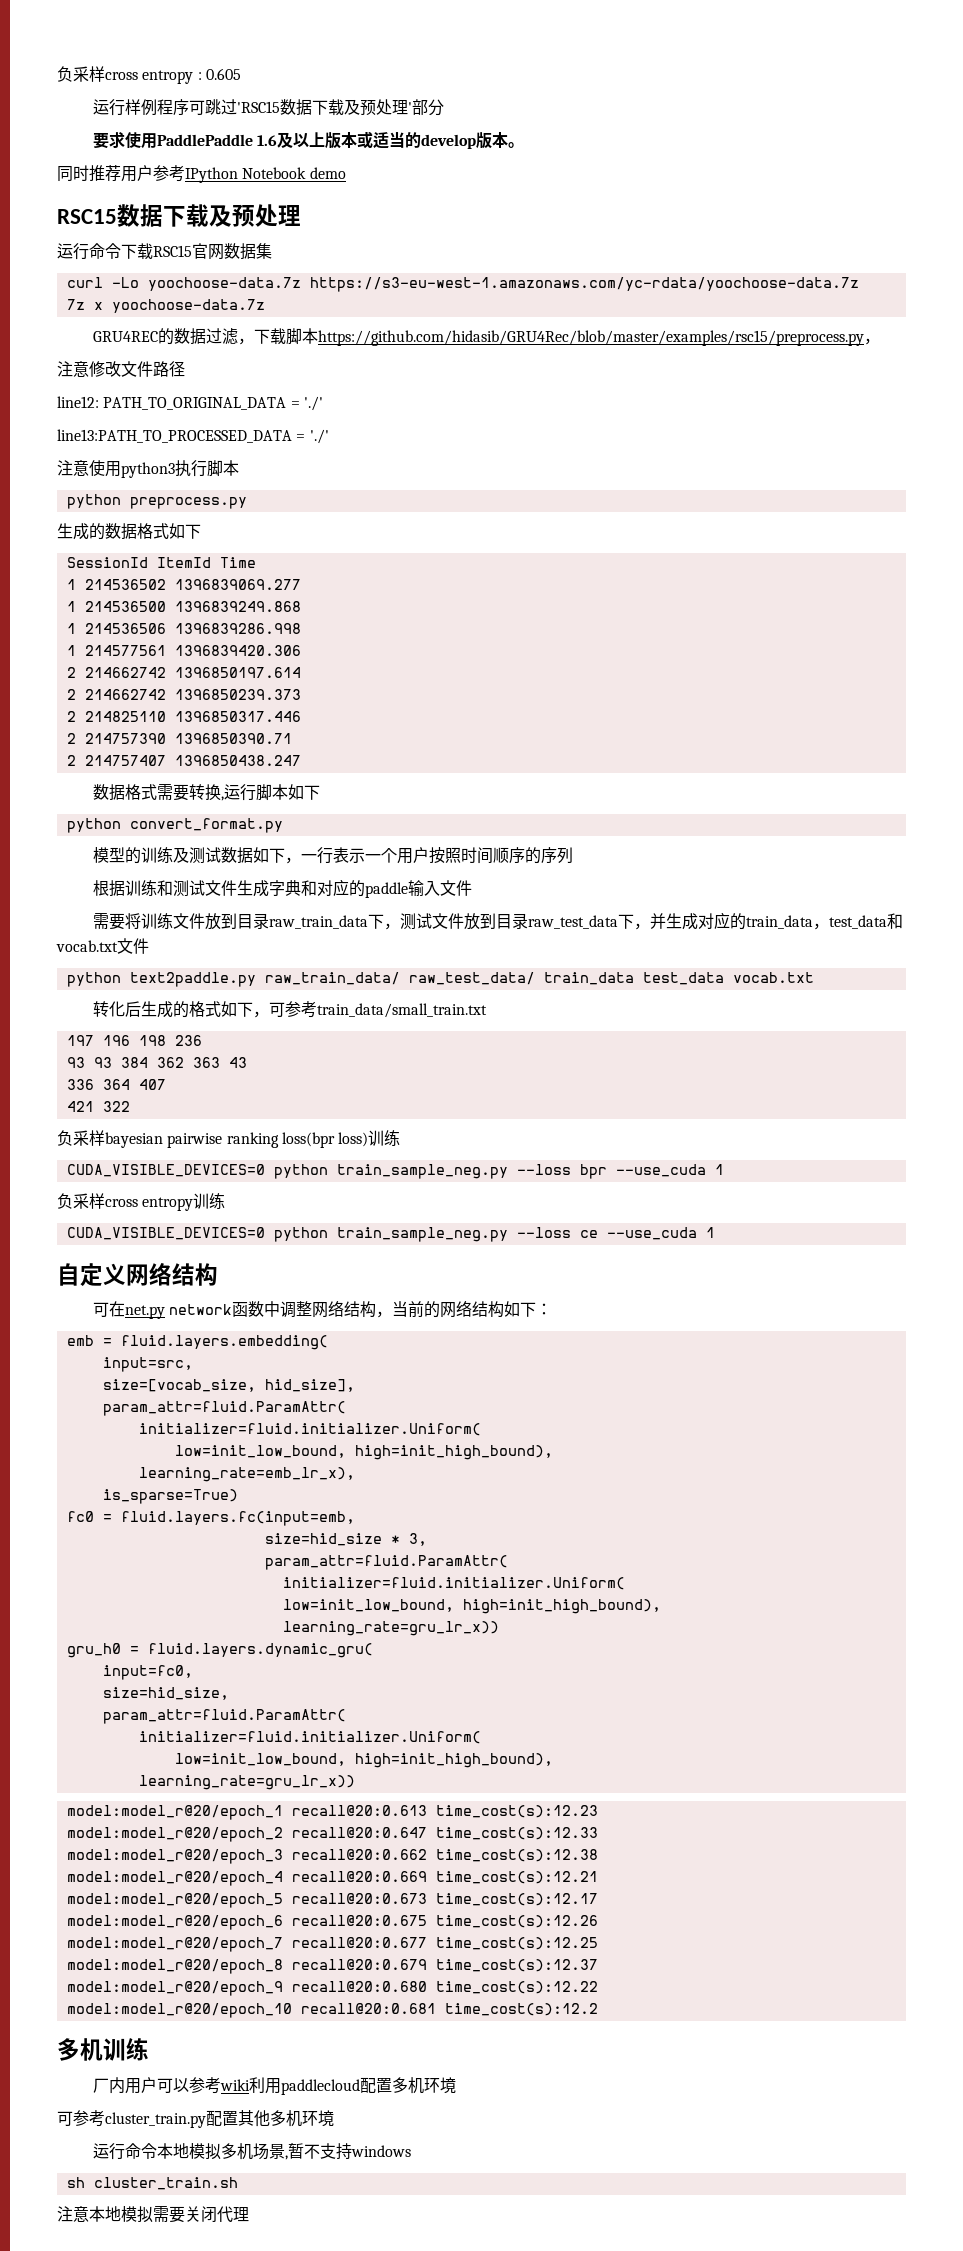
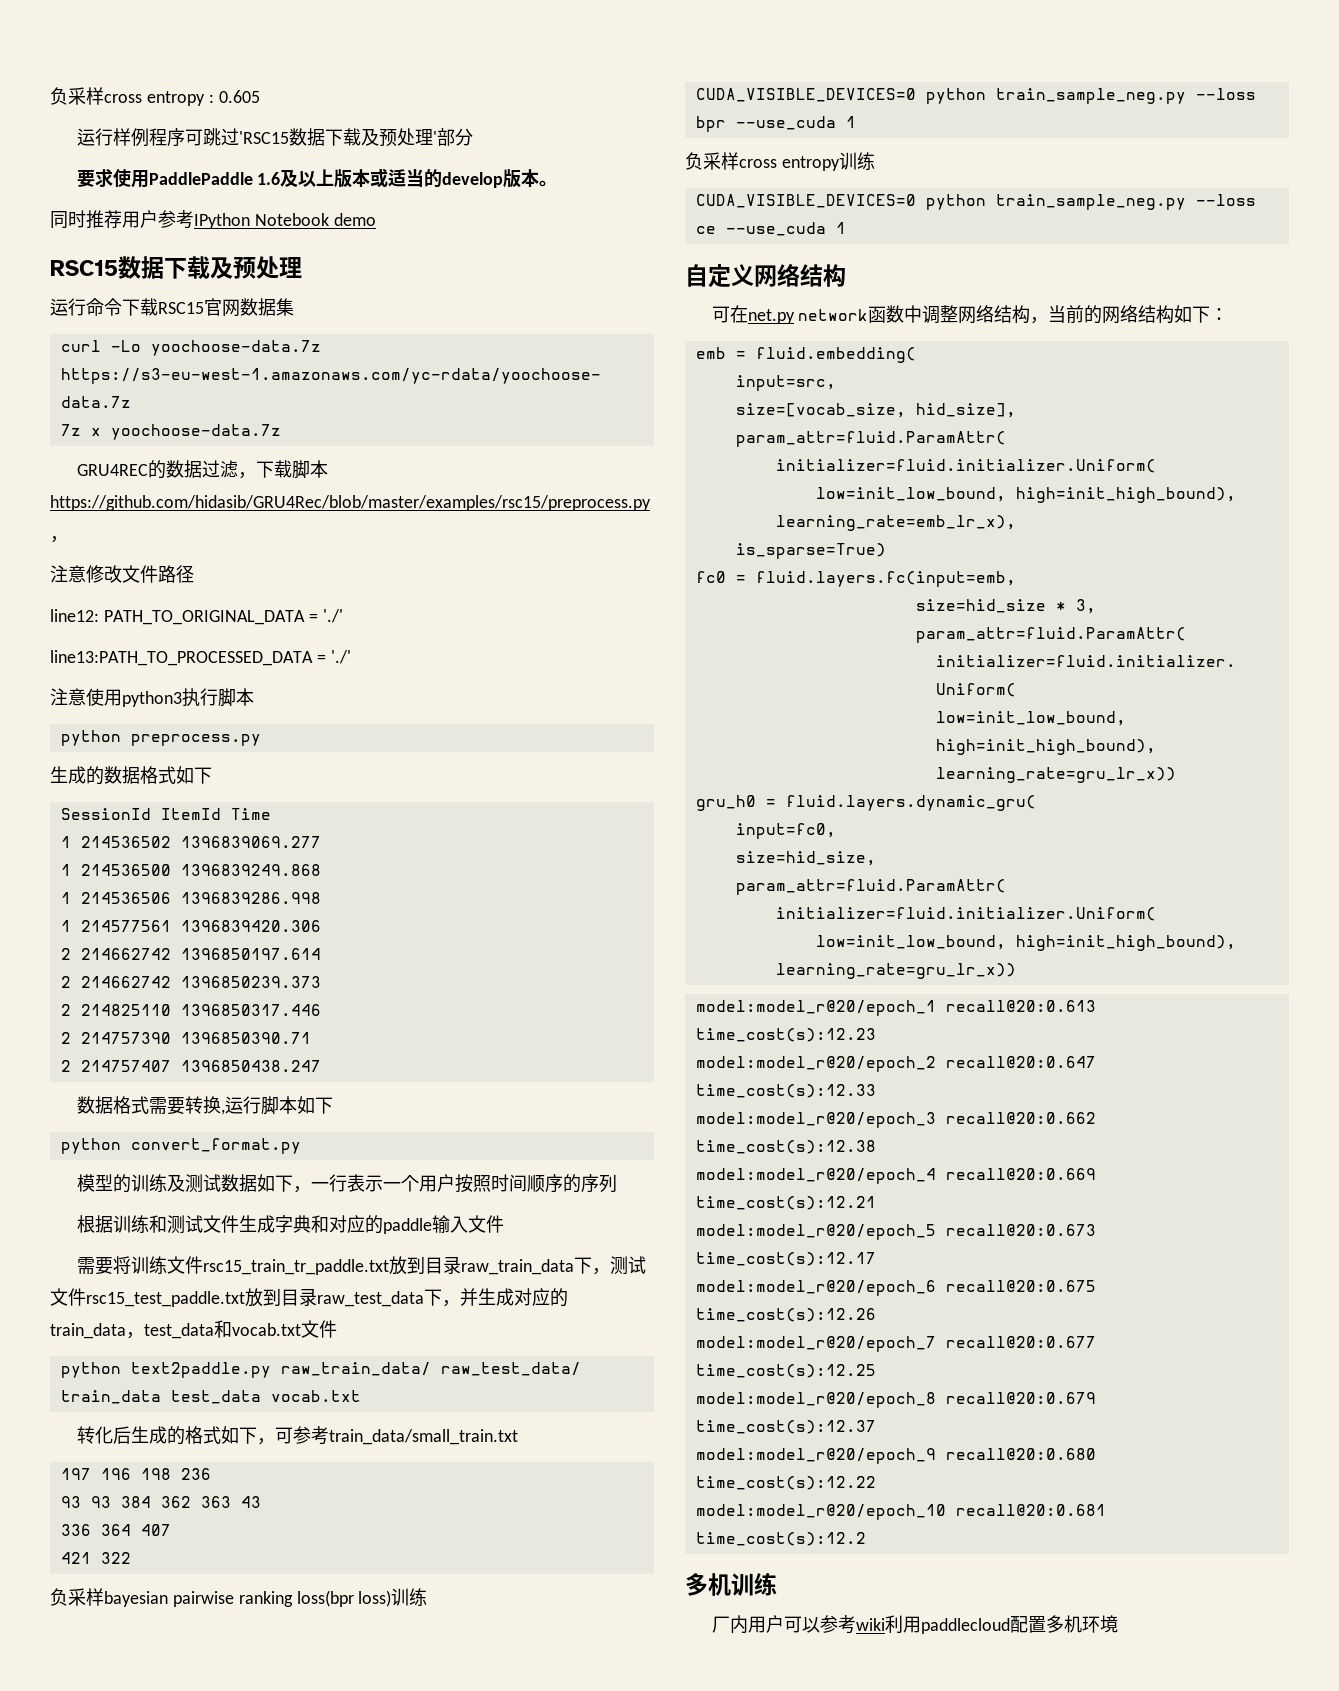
- 需要将训练文件放到目录raw_train_data下，测试文件放到目录raw_test_data下，并生成对应的train_data，test_data和vocab.txt文件
+ 需要将训练文件rsc15_train_tr_paddle.txt放到目录raw_train_data下，测试文件rsc15_test_paddle.txt放到目录raw_test_data下，并生成对应的train_data，test_data和vocab.txt文件
- emb = fluid.layers.embedding(
+ emb = fluid.embedding(
- 可参考cluster_train.py配置其他多机环境
- 运行命令本地模拟多机场景,暂不支持windows
- sh cluster_train.sh
- 注意本地模拟需要关闭代理

